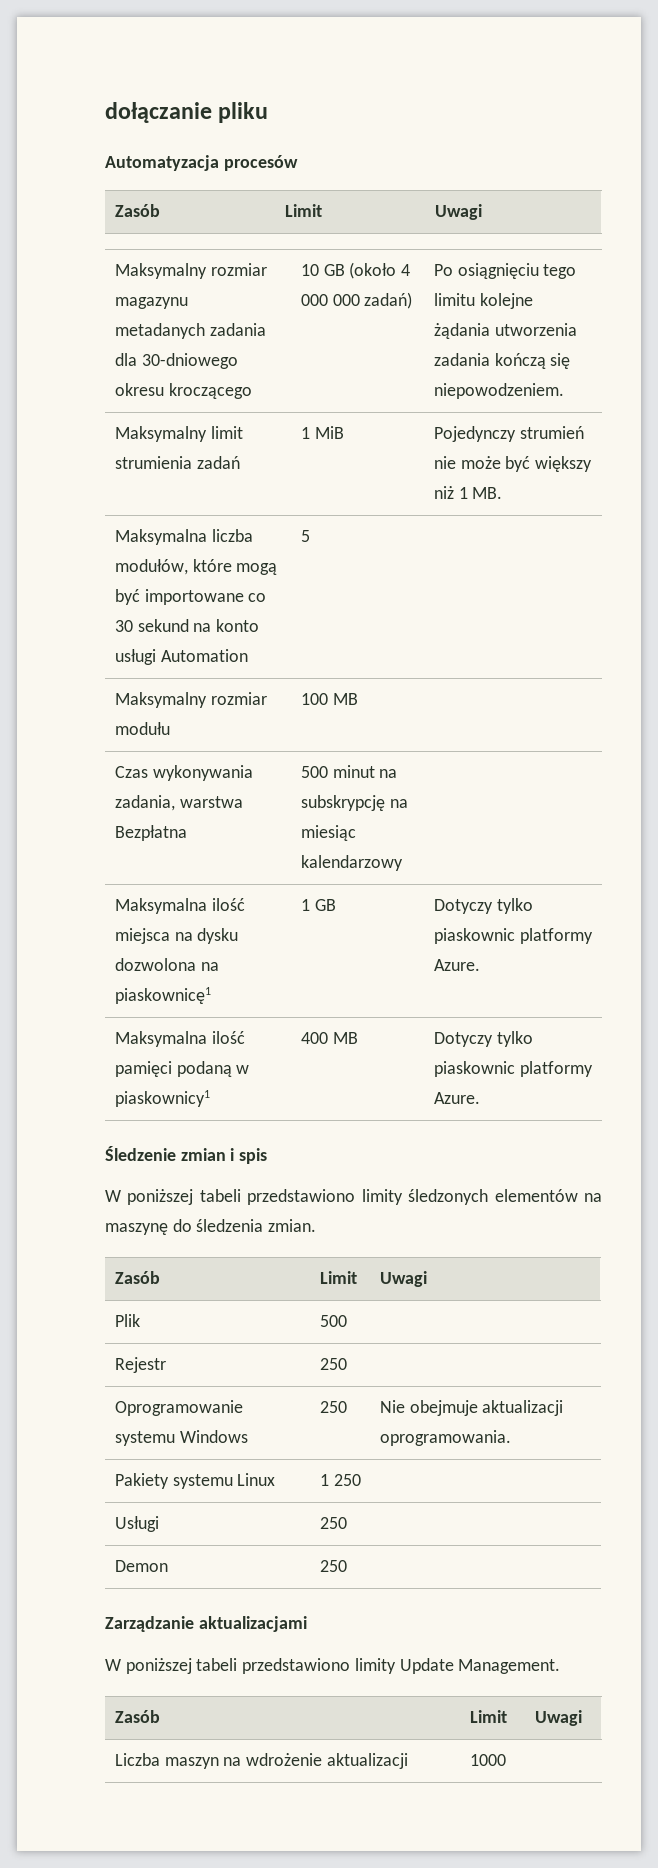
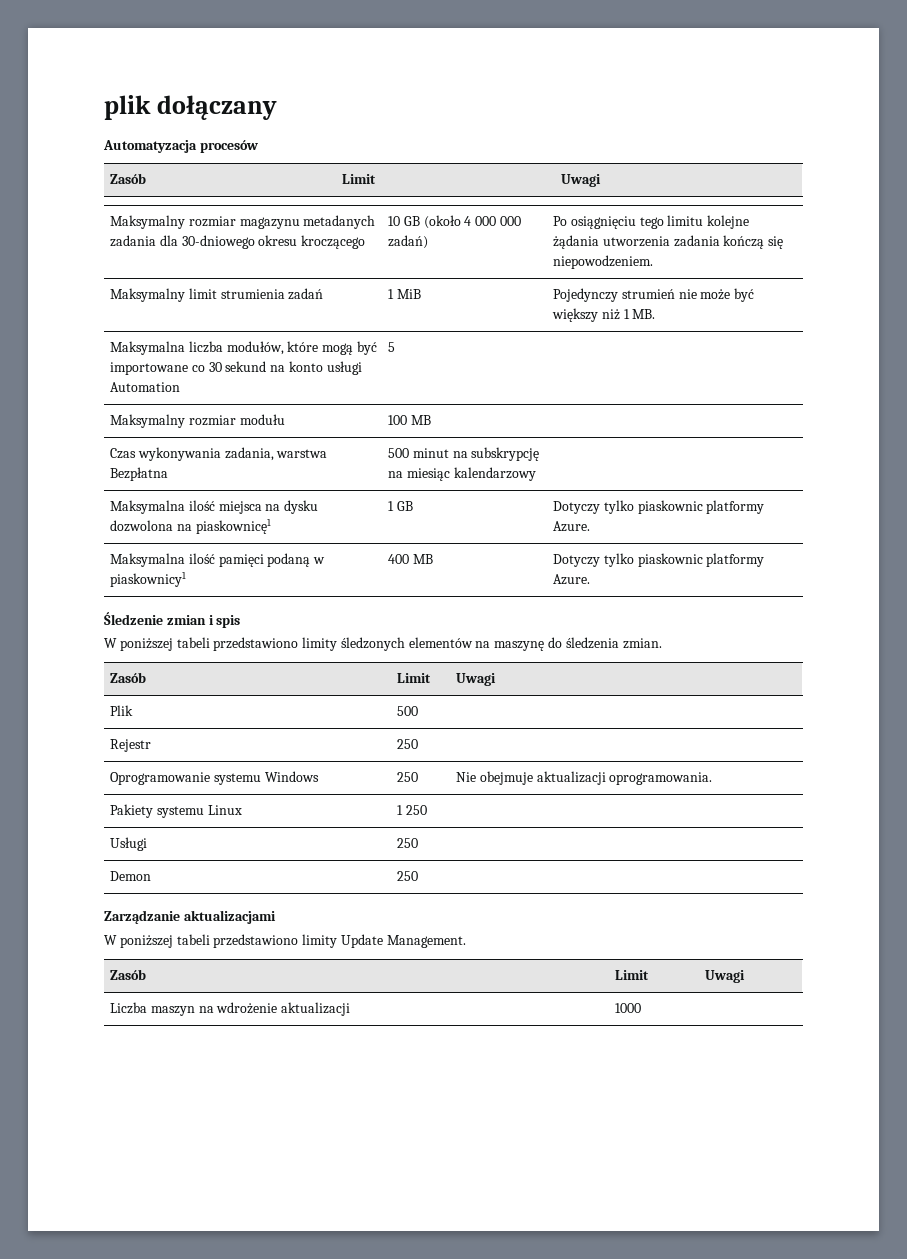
- dołączanie pliku
+ plik dołączany

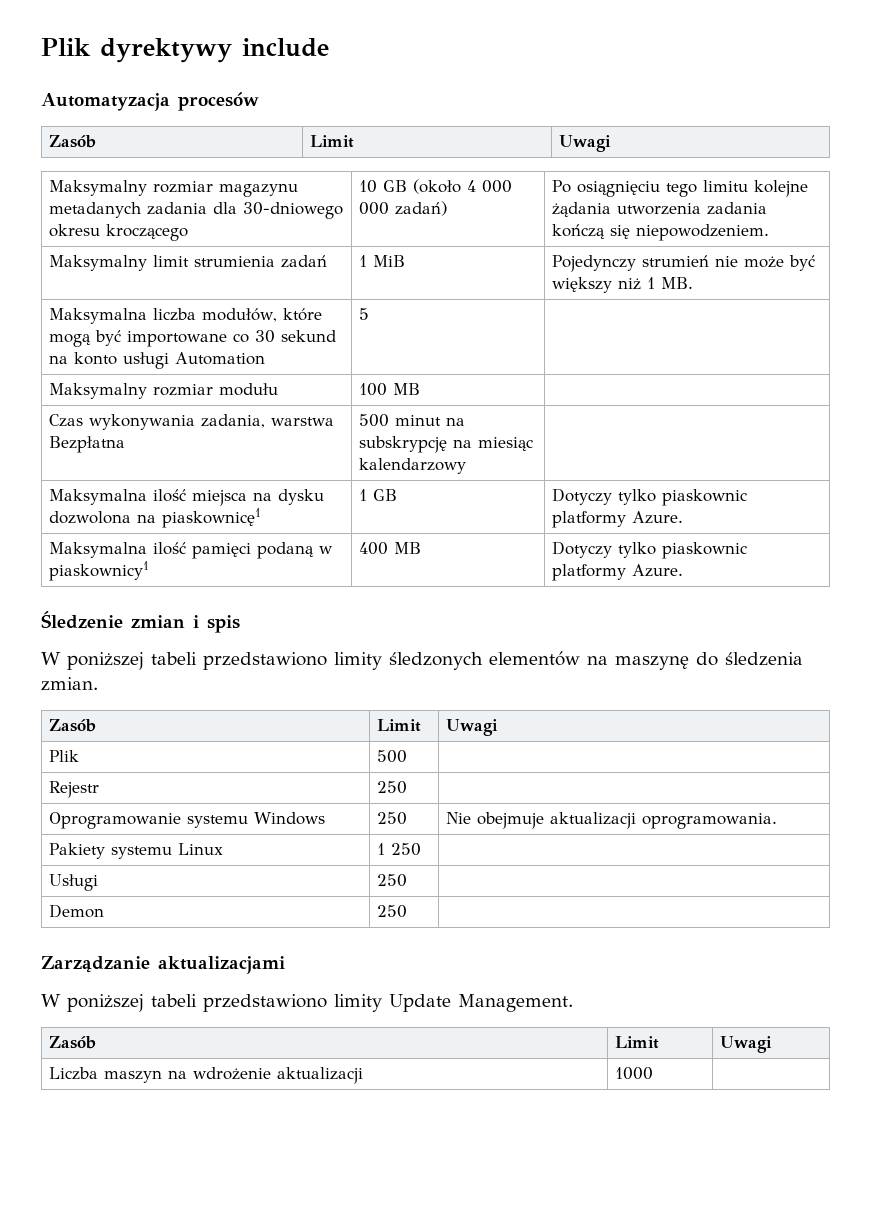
- plik dołączany
+ Plik dyrektywy include

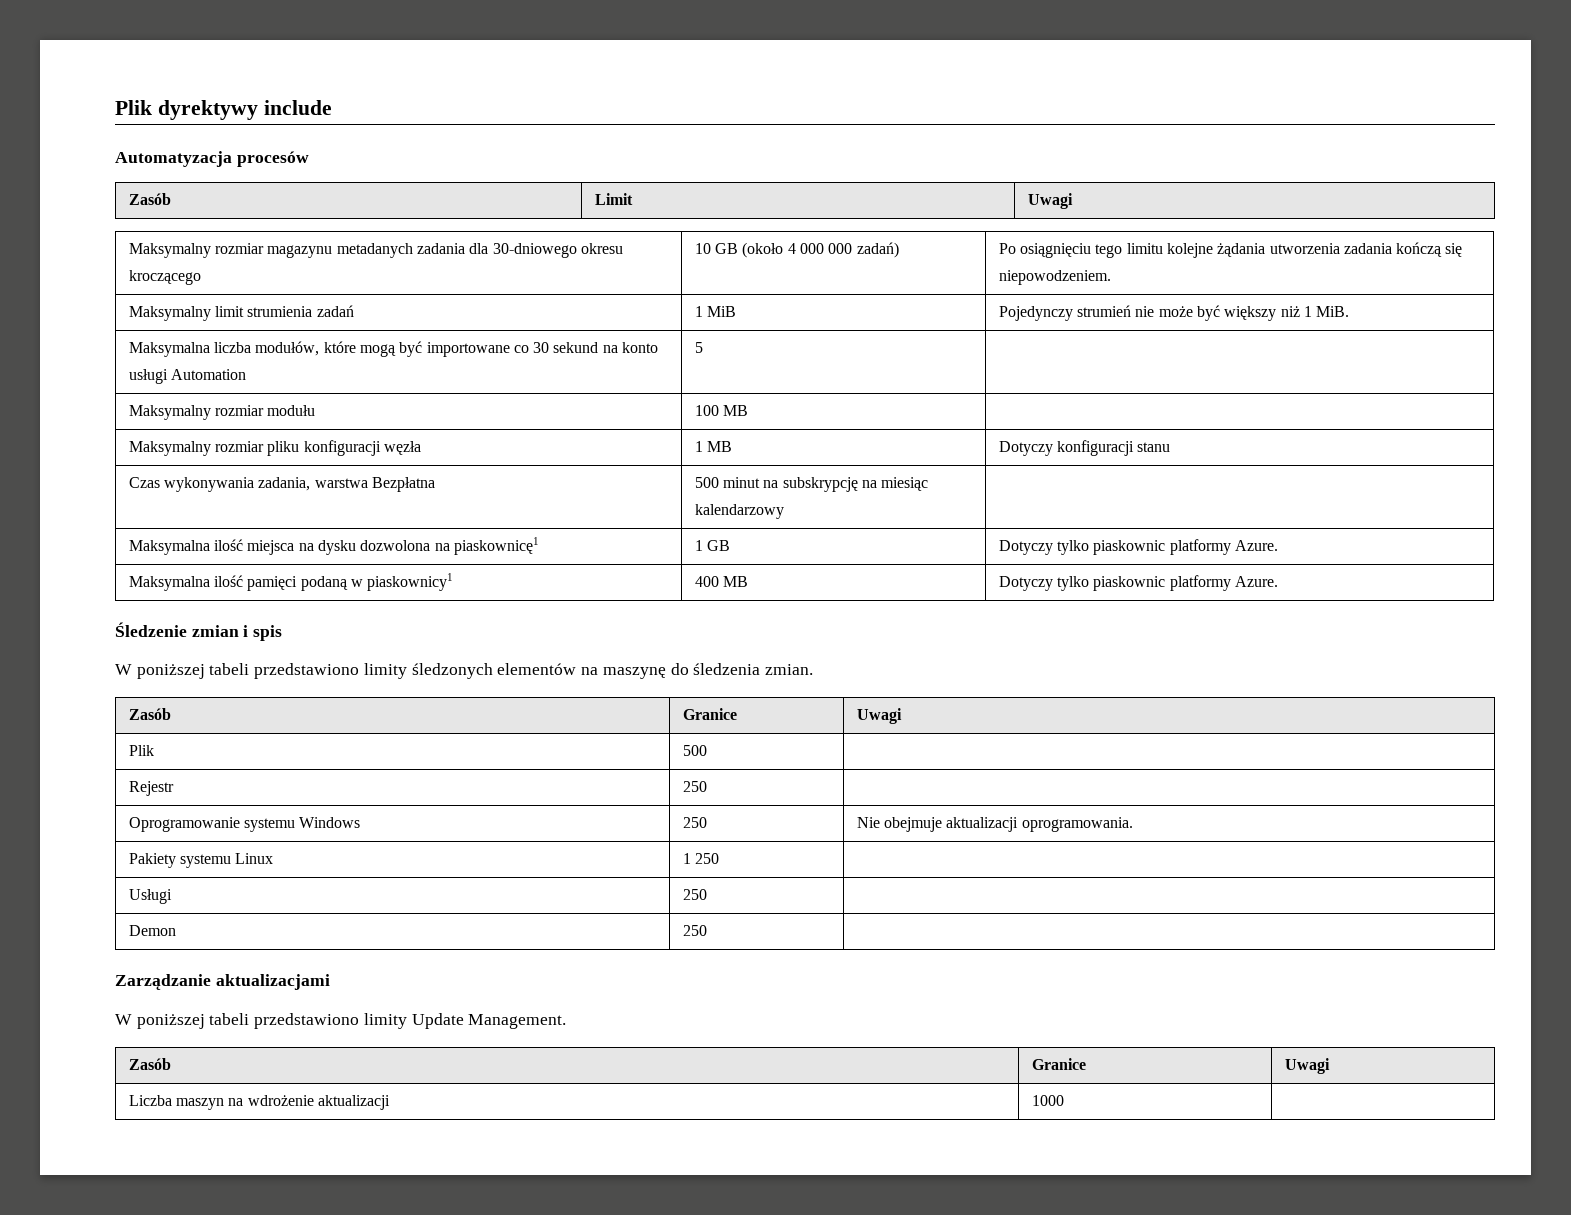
- Maksymalny limit strumienia zadań | 1 MiB | Pojedynczy strumień nie może być większy niż 1 MB.
+ Maksymalny limit strumienia zadań | 1 MiB | Pojedynczy strumień nie może być większy niż 1 MiB.
+ Maksymalny rozmiar pliku konfiguracji węzła | 1 MB | Dotyczy konfiguracji stanu
  W poniższej tabeli przedstawiono limity śledzonych elementów na maszynę do śledzenia zmian.
- Zasób | Limit | Uwagi
+ Zasób | Granice | Uwagi
  W poniższej tabeli przedstawiono limity Update Management.
- Zasób | Limit | Uwagi
+ Zasób | Granice | Uwagi

